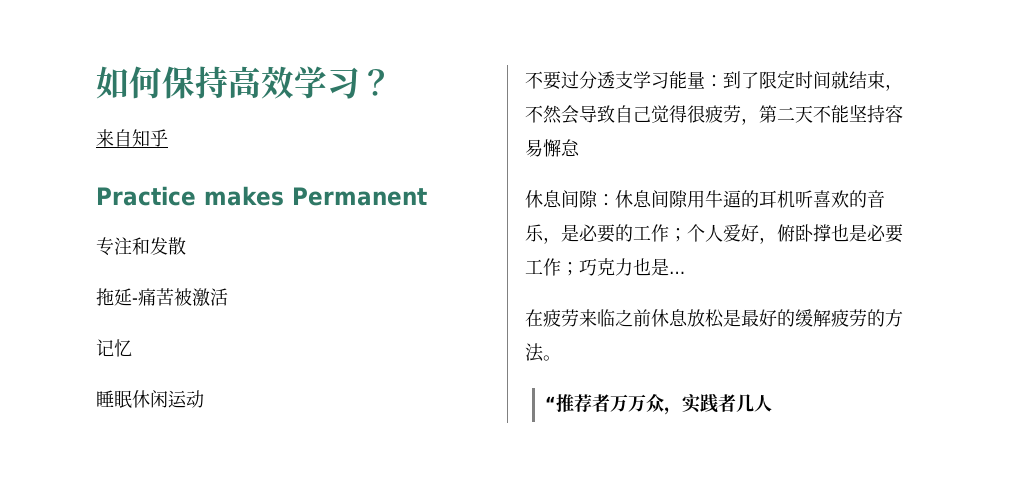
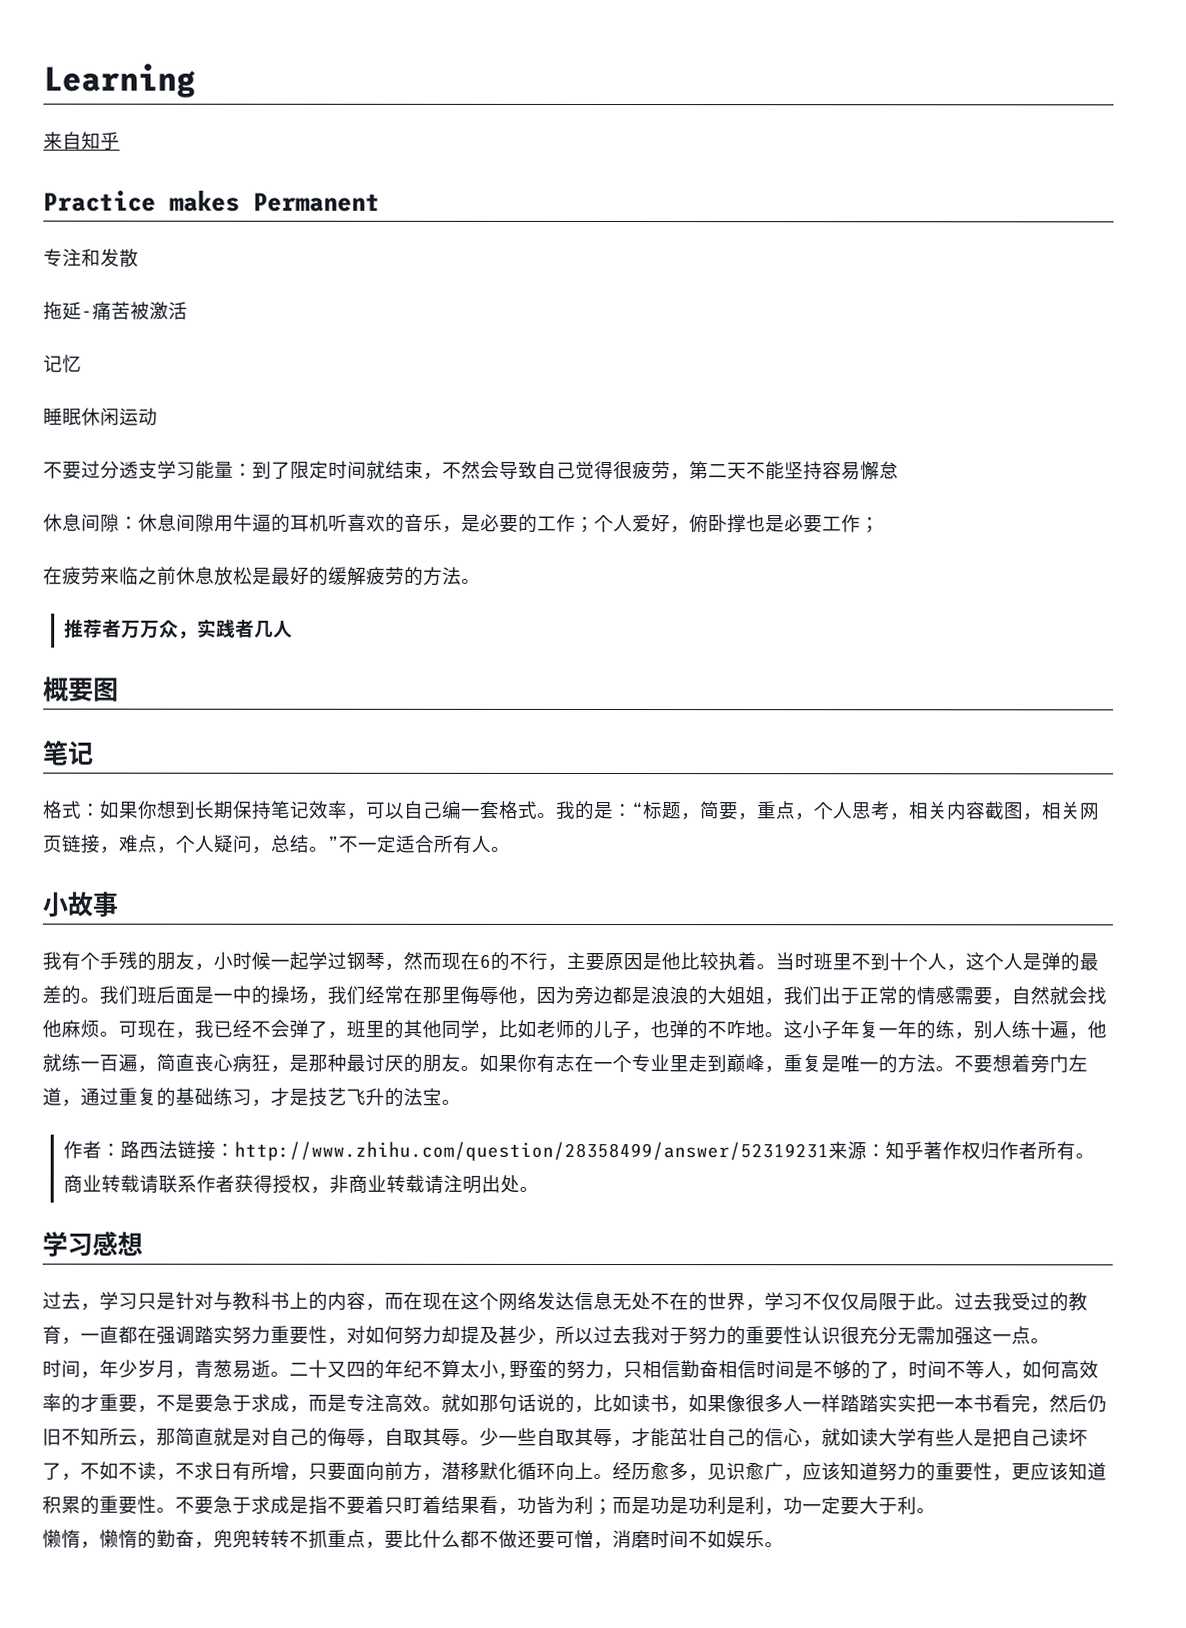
- 如何保持高效学习？
+ Learning
- 休息间隙：休息间隙用牛逼的耳机听喜欢的音乐，是必要的工作；个人爱好，俯卧撑也是必要工作；巧克力也是…
+ 休息间隙：休息间隙用牛逼的耳机听喜欢的音乐，是必要的工作；个人爱好，俯卧撑也是必要工作；
- “推荐者万万众，实践者几人
+ 推荐者万万众，实践者几人
+ 概要图
+ 笔记
+ 格式：如果你想到长期保持笔记效率，可以自己编一套格式。我的是：“标题，简要，重点，个人思考，相关内容截图，相关网页链接，难点，个人疑问，总结。”不一定适合所有人。
+ 小故事
+ 我有个手残的朋友，小时候一起学过钢琴，然而现在6的不行，主要原因是他比较执着。当时班里不到十个人，这个人是弹的最差的。我们班后面是一中的操场，我们经常在那里侮辱他，因为旁边都是浪浪的大姐姐，我们出于正常的情感需要，自然就会找他麻烦。可现在，我已经不会弹了，班里的其他同学，比如老师的儿子，也弹的不咋地。这小子年复一年的练，别人练十遍，他就练一百遍，简直丧心病狂，是那种最讨厌的朋友。如果你有志在一个专业里走到巅峰，重复是唯一的方法。不要想着旁门左道，通过重复的基础练习，才是技艺飞升的法宝。
+ 作者：路西法链接：http://www.zhihu.com/question/28358499/answer/52319231来源：知乎著作权归作者所有。商业转载请联系作者获得授权，非商业转载请注明出处。
+ 学习感想
+ 过去，学习只是针对与教科书上的内容，而在现在这个网络发达信息无处不在的世界，学习不仅仅局限于此。过去我受过的教育，一直都在强调踏实努力重要性，对如何努力却提及甚少，所以过去我对于努力的重要性认识很充分无需加强这一点。
+ 时间，年少岁月，青葱易逝。二十又四的年纪不算太小,野蛮的努力，只相信勤奋相信时间是不够的了，时间不等人，如何高效率的才重要，不是要急于求成，而是专注高效。就如那句话说的，比如读书，如果像很多人一样踏踏实实把一本书看完，然后仍旧不知所云，那简直就是对自己的侮辱，自取其辱。少一些自取其辱，才能茁壮自己的信心，就如读大学有些人是把自己读坏了，不如不读，不求日有所增，只要面向前方，潜移默化循环向上。经历愈多，见识愈广，应该知道努力的重要性，更应该知道积累的重要性。不要急于求成是指不要着只盯着结果看，功皆为利；而是功是功利是利，功一定要大于利。
+ 懒惰，懒惰的勤奋，兜兜转转不抓重点，要比什么都不做还要可憎，消磨时间不如娱乐。

